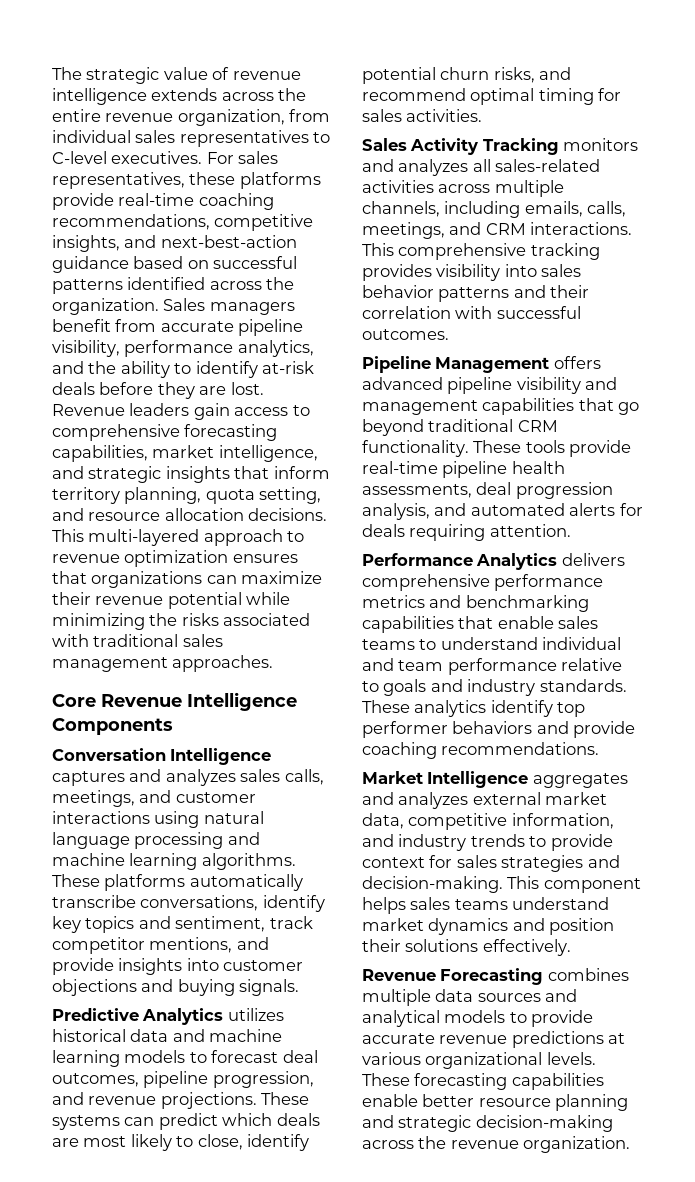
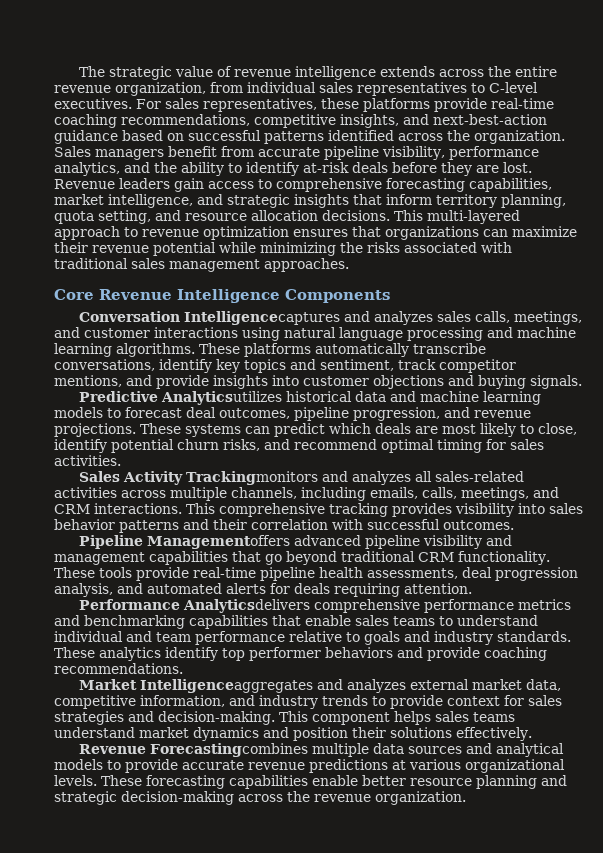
- Conversation Intelligence captures and analyzes sales calls, meetings, and customer interactions using natural language processing and machine learning algorithms.
+ Conversation Intelligencecaptures and analyzes sales calls, meetings, and customer interactions using natural language processing and machine learning algorithms.
- Predictive Analytics utilizes historical data and machine learning models to forecast deal outcomes, pipeline progression, and revenue projections.
+ Predictive Analyticsutilizes historical data and machine learning models to forecast deal outcomes, pipeline progression, and revenue projections.
- Sales Activity Tracking monitors and analyzes all sales-related activities across multiple channels, including emails, calls, meetings, and CRM interactions.
+ Sales Activity Trackingmonitors and analyzes all sales-related activities across multiple channels, including emails, calls, meetings, and CRM interactions.
- Pipeline Management offers advanced pipeline visibility and management capabilities that go beyond traditional CRM functionality.
+ Pipeline Managementoffers advanced pipeline visibility and management capabilities that go beyond traditional CRM functionality.
- Performance Analytics delivers comprehensive performance metrics and benchmarking capabilities that enable sales teams to understand individual and team performance relative to goals and industry standards.
+ Performance Analyticsdelivers comprehensive performance metrics and benchmarking capabilities that enable sales teams to understand individual and team performance relative to goals and industry standards.
- Market Intelligence aggregates and analyzes external market data, competitive information, and industry trends to provide context for sales strategies and decision-making.
+ Market Intelligenceaggregates and analyzes external market data, competitive information, and industry trends to provide context for sales strategies and decision-making.
- Revenue Forecasting combines multiple data sources and analytical models to provide accurate revenue predictions at various organizational levels.
+ Revenue Forecastingcombines multiple data sources and analytical models to provide accurate revenue predictions at various organizational levels.

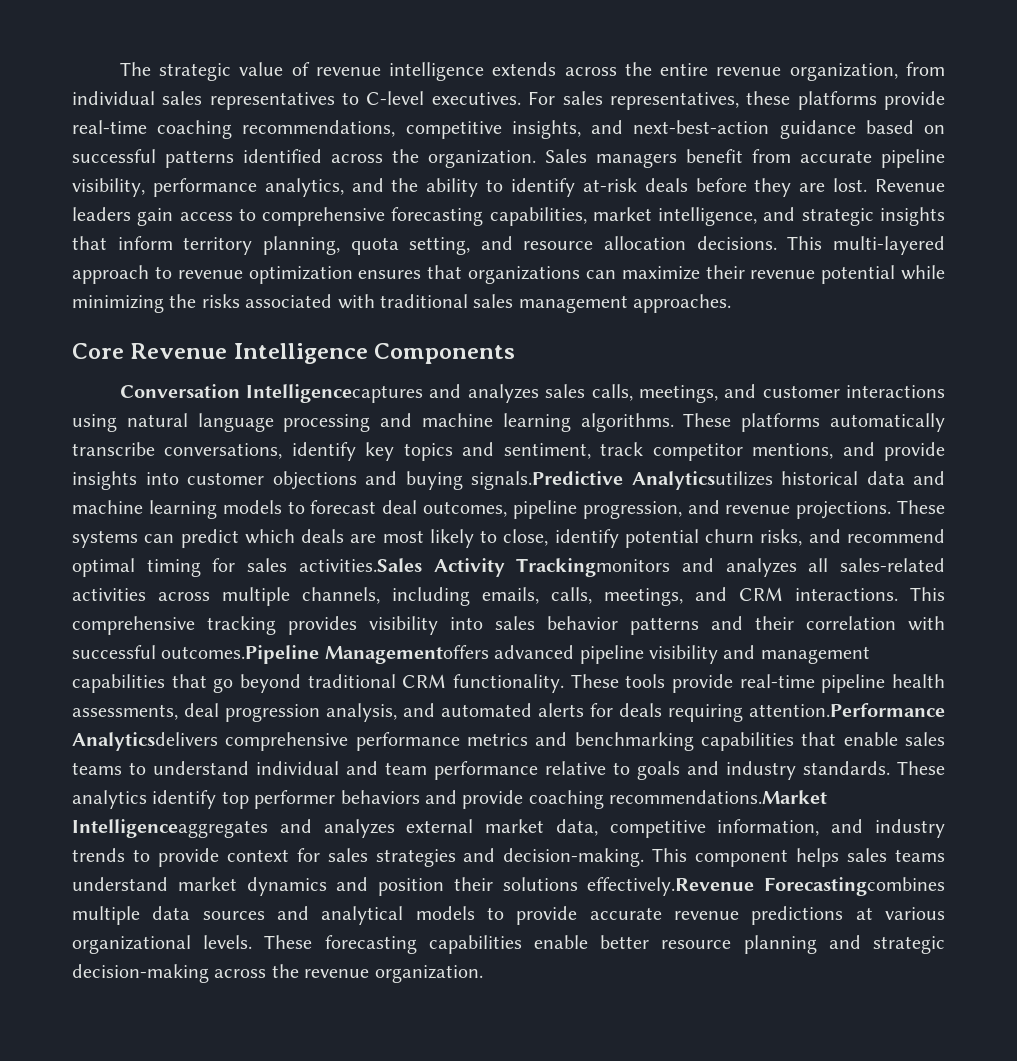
- These platforms automatically transcribe conversations, identify key topics and sentiment, track competitor mentions, and provide insights into customer objections and buying signals.
- Predictive Analyticsutilizes historical data and machine learning models to forecast deal outcomes, pipeline progression, and revenue projections.
+ These platforms automatically transcribe conversations, identify key topics and sentiment, track competitor mentions, and provide insights into customer objections and buying signals.Predictive Analyticsutilizes historical data and machine learning models to forecast deal outcomes, pipeline progression, and revenue projections.
- These systems can predict which deals are most likely to close, identify potential churn risks, and recommend optimal timing for sales activities.
- Sales Activity Trackingmonitors and analyzes all sales-related activities across multiple channels, including emails, calls, meetings, and CRM interactions.
+ These systems can predict which deals are most likely to close, identify potential churn risks, and recommend optimal timing for sales activities.Sales Activity Trackingmonitors and analyzes all sales-related activities across multiple channels, including emails, calls, meetings, and CRM interactions.
- This comprehensive tracking provides visibility into sales behavior patterns and their correlation with successful outcomes.
- Pipeline Managementoffers advanced pipeline visibility and management capabilities that go beyond traditional CRM functionality.
+ This comprehensive tracking provides visibility into sales behavior patterns and their correlation with successful outcomes.Pipeline Managementoffers advanced pipeline visibility and management capabilities that go beyond traditional CRM functionality.
- These tools provide real-time pipeline health assessments, deal progression analysis, and automated alerts for deals requiring attention.
- Performance Analyticsdelivers comprehensive performance metrics and benchmarking capabilities that enable sales teams to understand individual and team performance relative to goals and industry standards.
+ These tools provide real-time pipeline health assessments, deal progression analysis, and automated alerts for deals requiring attention.Performance Analyticsdelivers comprehensive performance metrics and benchmarking capabilities that enable sales teams to understand individual and team performance relative to goals and industry standards.
- These analytics identify top performer behaviors and provide coaching recommendations.
- Market Intelligenceaggregates and analyzes external market data, competitive information, and industry trends to provide context for sales strategies and decision-making.
+ These analytics identify top performer behaviors and provide coaching recommendations.Market Intelligenceaggregates and analyzes external market data, competitive information, and industry trends to provide context for sales strategies and decision-making.
- This component helps sales teams understand market dynamics and position their solutions effectively.
- Revenue Forecastingcombines multiple data sources and analytical models to provide accurate revenue predictions at various organizational levels.
+ This component helps sales teams understand market dynamics and position their solutions effectively.Revenue Forecastingcombines multiple data sources and analytical models to provide accurate revenue predictions at various organizational levels.

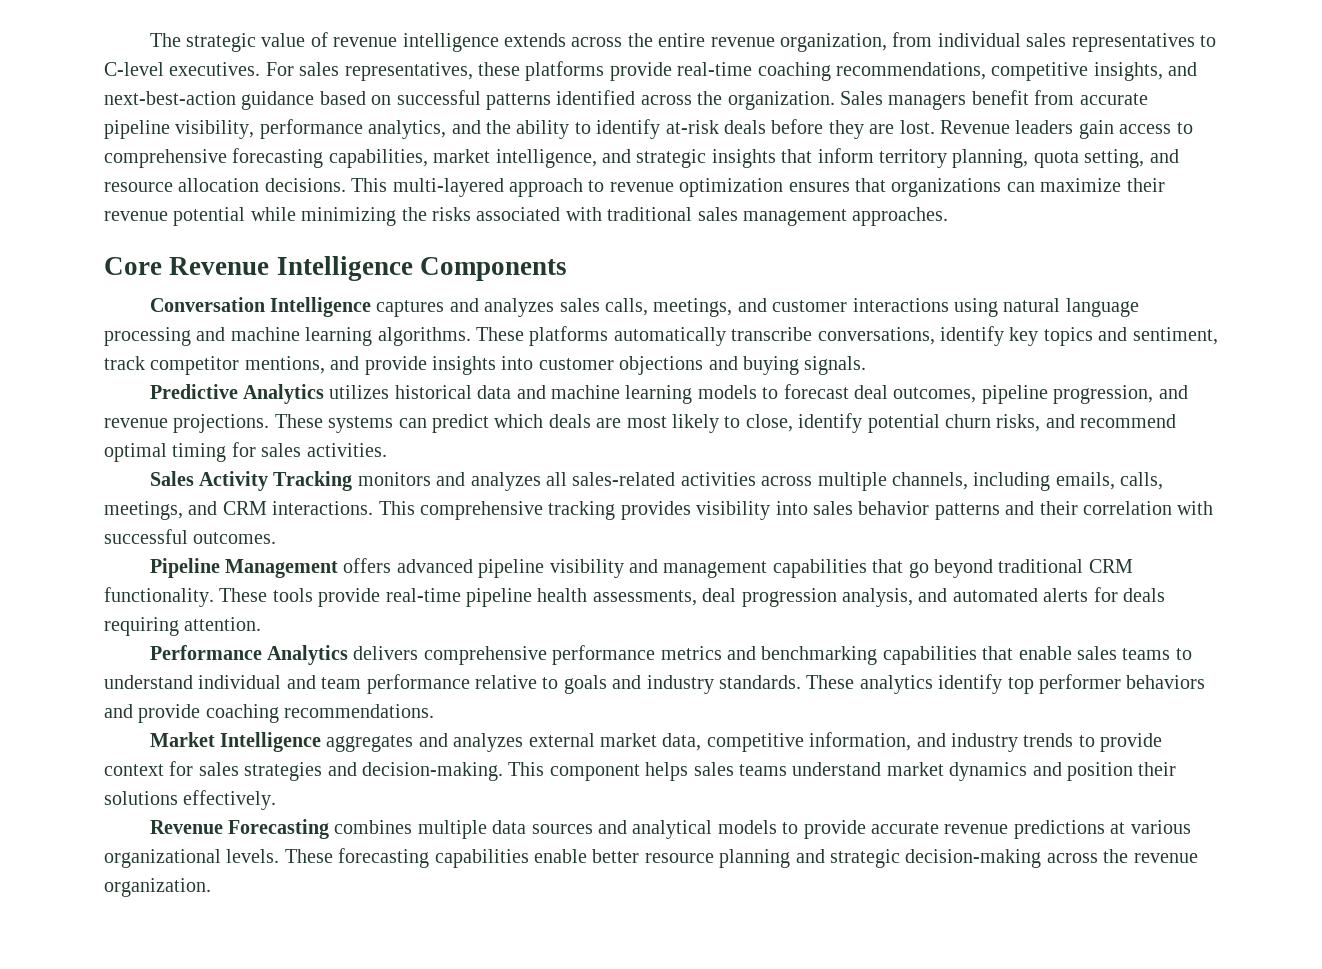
- Conversation Intelligencecaptures and analyzes sales calls, meetings, and customer interactions using natural language processing and machine learning algorithms.
+ Conversation Intelligence captures and analyzes sales calls, meetings, and customer interactions using natural language processing and machine learning algorithms.
- These platforms automatically transcribe conversations, identify key topics and sentiment, track competitor mentions, and provide insights into customer objections and buying signals.Predictive Analyticsutilizes historical data and machine learning models to forecast deal outcomes, pipeline progression, and revenue projections.
+ These platforms automatically transcribe conversations, identify key topics and sentiment, track competitor mentions, and provide insights into customer objections and buying signals.
+ Predictive Analytics utilizes historical data and machine learning models to forecast deal outcomes, pipeline progression, and revenue projections.
- These systems can predict which deals are most likely to close, identify potential churn risks, and recommend optimal timing for sales activities.Sales Activity Trackingmonitors and analyzes all sales-related activities across multiple channels, including emails, calls, meetings, and CRM interactions.
+ These systems can predict which deals are most likely to close, identify potential churn risks, and recommend optimal timing for sales activities.
+ Sales Activity Tracking monitors and analyzes all sales-related activities across multiple channels, including emails, calls, meetings, and CRM interactions.
- This comprehensive tracking provides visibility into sales behavior patterns and their correlation with successful outcomes.Pipeline Managementoffers advanced pipeline visibility and management capabilities that go beyond traditional CRM functionality.
+ This comprehensive tracking provides visibility into sales behavior patterns and their correlation with successful outcomes.
+ Pipeline Management offers advanced pipeline visibility and management capabilities that go beyond traditional CRM functionality.
- These tools provide real-time pipeline health assessments, deal progression analysis, and automated alerts for deals requiring attention.Performance Analyticsdelivers comprehensive performance metrics and benchmarking capabilities that enable sales teams to understand individual and team performance relative to goals and industry standards.
+ These tools provide real-time pipeline health assessments, deal progression analysis, and automated alerts for deals requiring attention.
+ Performance Analytics delivers comprehensive performance metrics and benchmarking capabilities that enable sales teams to understand individual and team performance relative to goals and industry standards.
- These analytics identify top performer behaviors and provide coaching recommendations.Market Intelligenceaggregates and analyzes external market data, competitive information, and industry trends to provide context for sales strategies and decision-making.
+ These analytics identify top performer behaviors and provide coaching recommendations.
+ Market Intelligence aggregates and analyzes external market data, competitive information, and industry trends to provide context for sales strategies and decision-making.
- This component helps sales teams understand market dynamics and position their solutions effectively.Revenue Forecastingcombines multiple data sources and analytical models to provide accurate revenue predictions at various organizational levels.
+ This component helps sales teams understand market dynamics and position their solutions effectively.
+ Revenue Forecasting combines multiple data sources and analytical models to provide accurate revenue predictions at various organizational levels.

